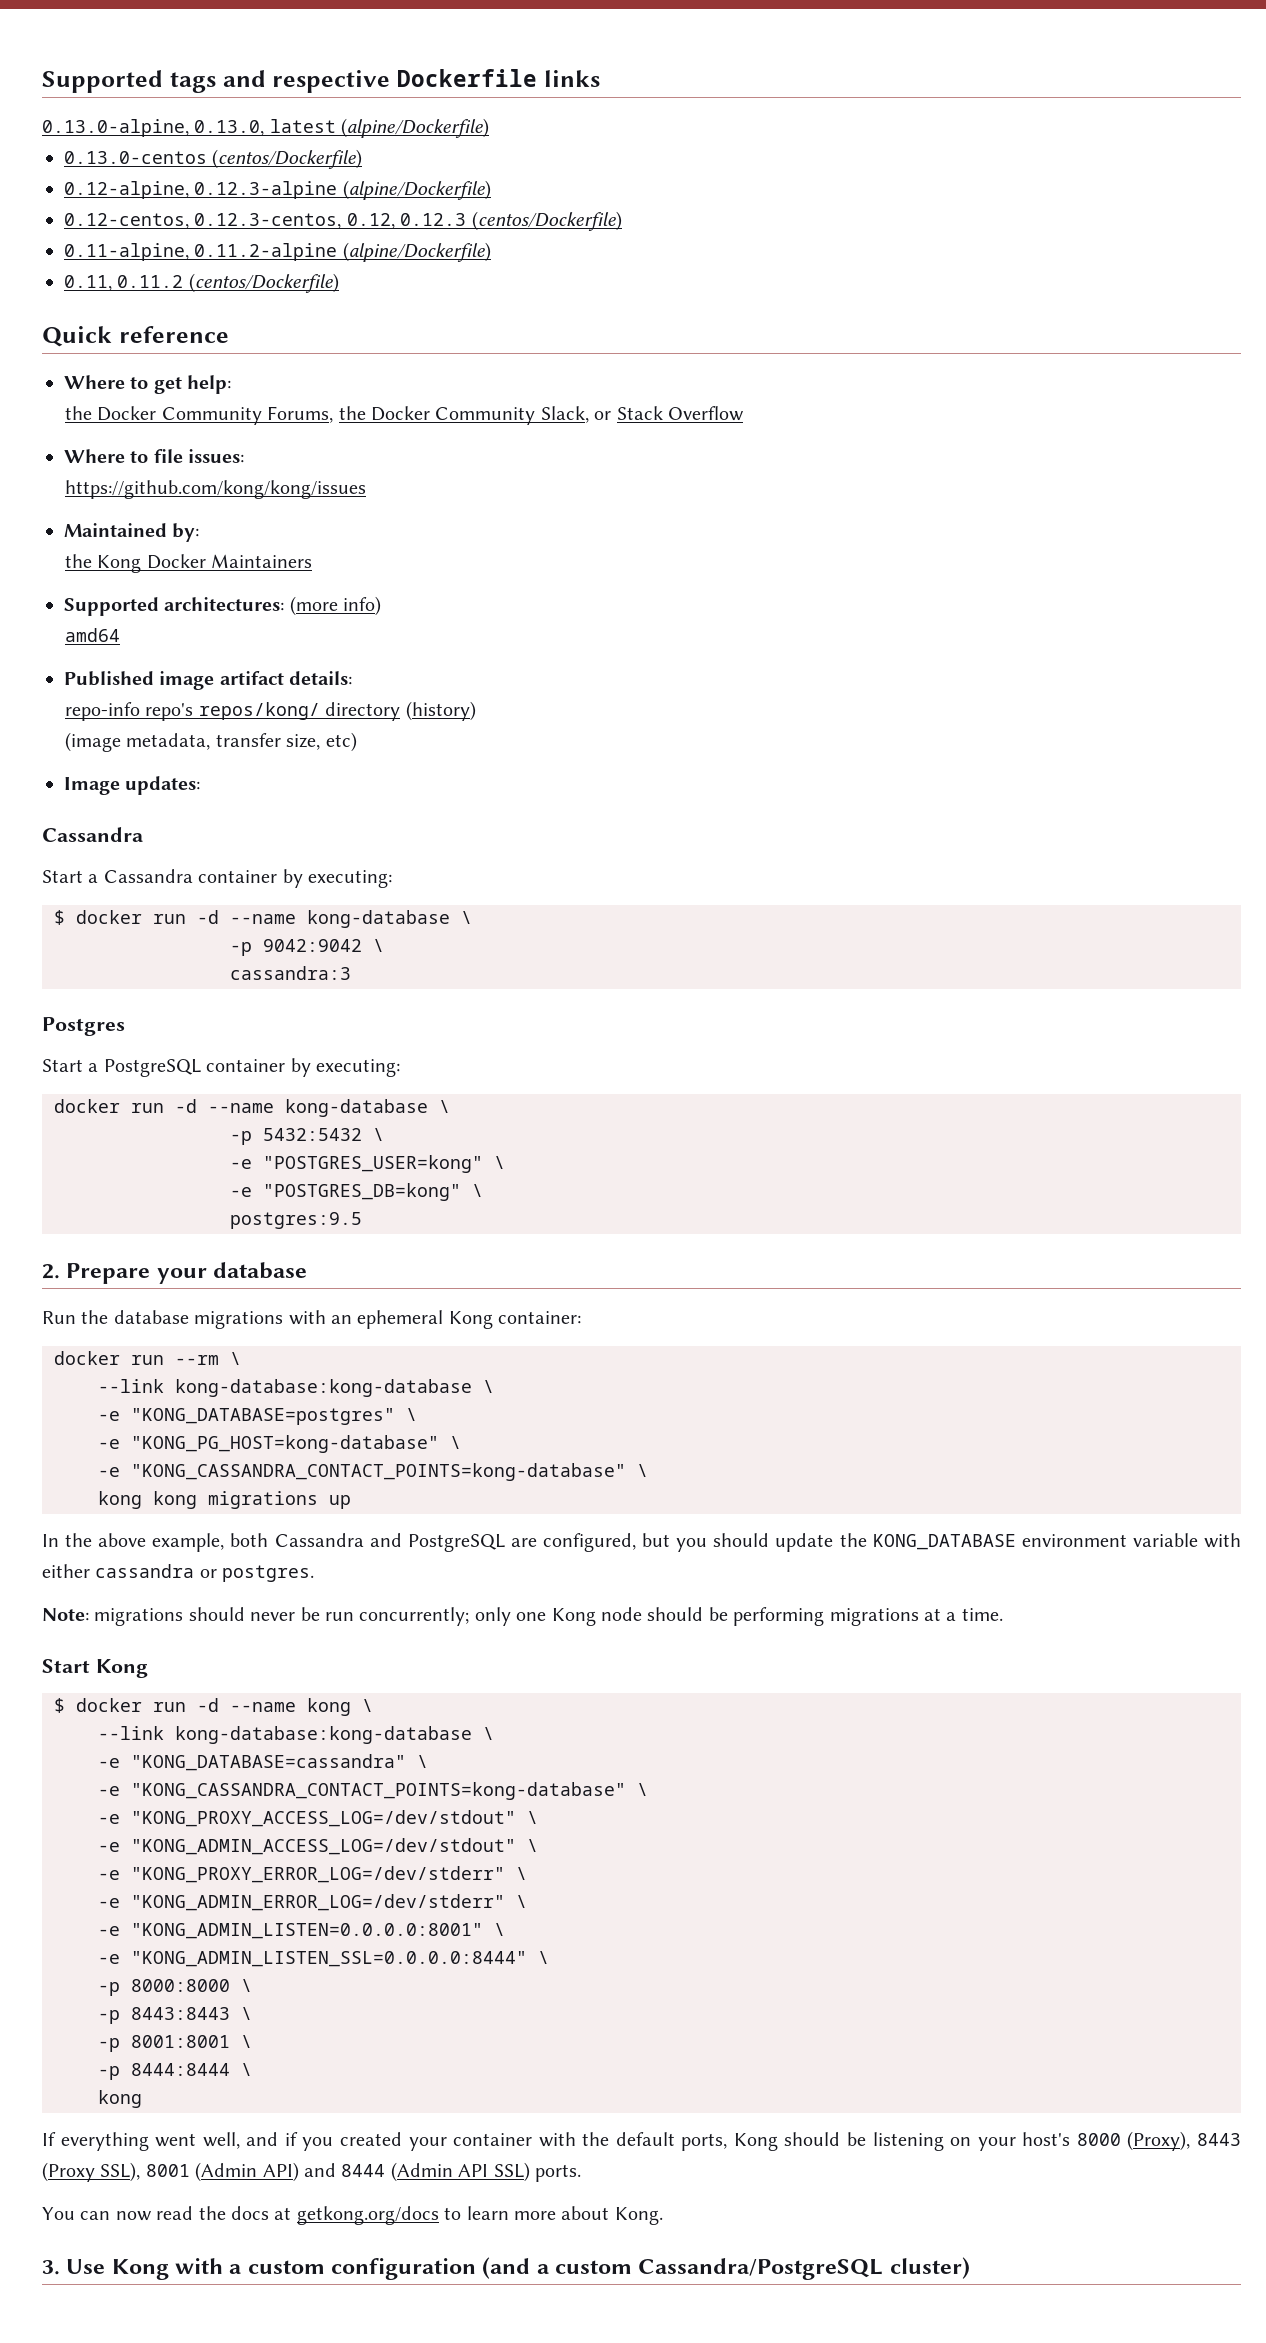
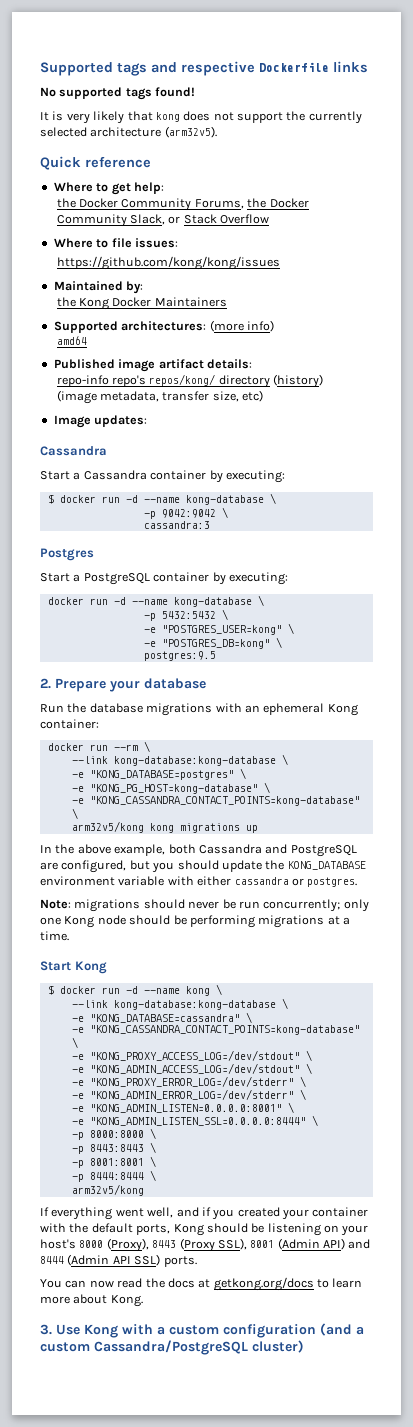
- 0.13.0-alpine, 0.13.0, latest (alpine/Dockerfile)
- 0.13.0-centos (centos/Dockerfile)
- 0.12-alpine, 0.12.3-alpine (alpine/Dockerfile)
- 0.12-centos, 0.12.3-centos, 0.12, 0.12.3 (centos/Dockerfile)
- 0.11-alpine, 0.11.2-alpine (alpine/Dockerfile)
- 0.11, 0.11.2 (centos/Dockerfile)
+ No supported tags found!
+ It is very likely that kong does not support the currently selected architecture (arm32v5).
- kong kong migrations up
+ arm32v5/kong kong migrations up
  -p 8444:8444 \
- kong
+ arm32v5/kong

